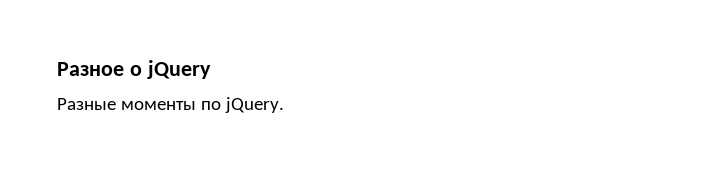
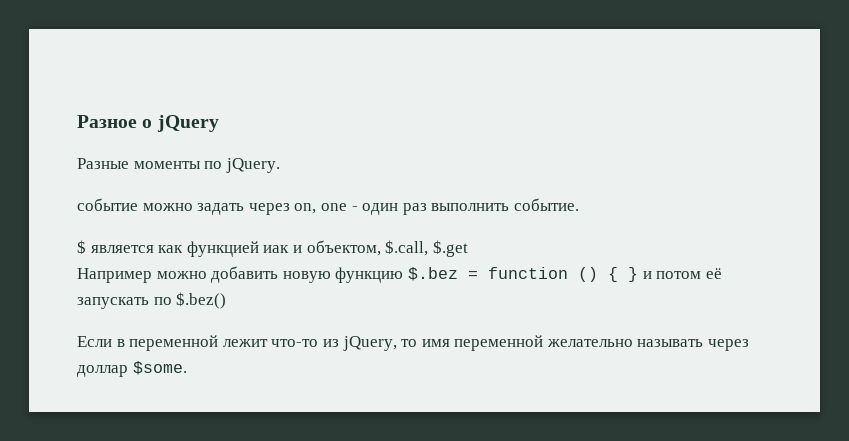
+ событие можно задать через on, one - один раз выполнить событие.
+ $ является как функцией иак и объектом, $.call, $.get
+ Например можно добавить новую функцию $.bez = function () { } и потом её запускать по $.bez()
+ Если в переменной лежит что-то из jQuery, то имя переменной желательно называть через доллар $some.

